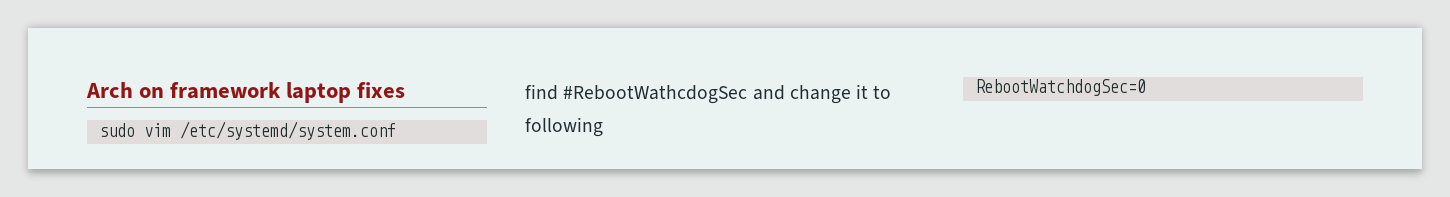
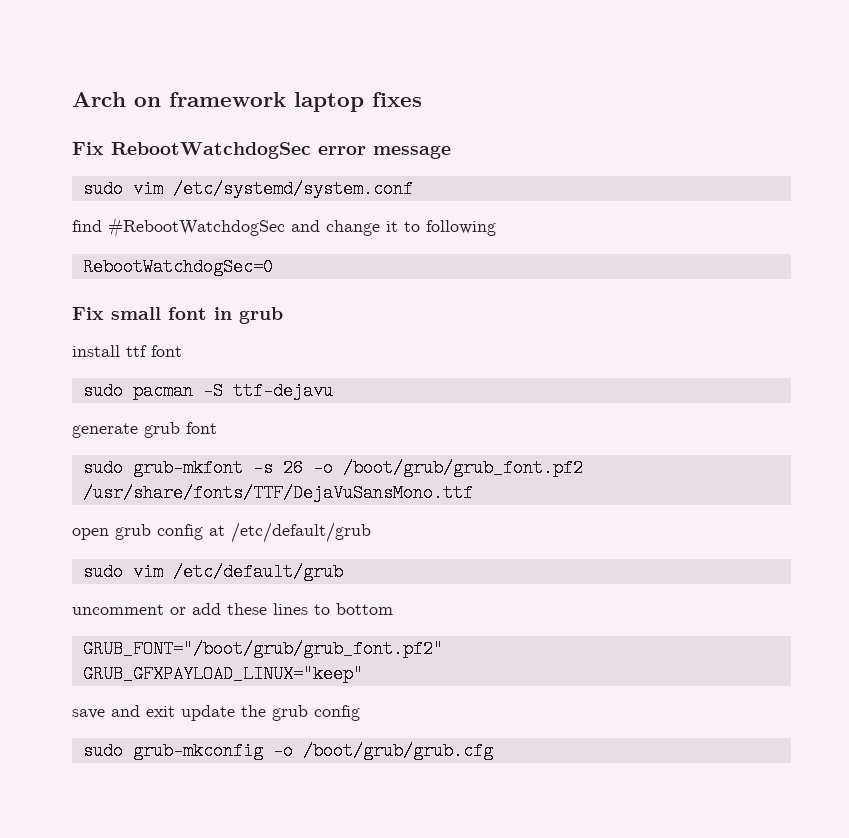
+ Fix RebootWatchdogSec error message
- find #RebootWathcdogSec and change it to following
+ find #RebootWatchdogSec and change it to following
+ Fix small font in grub
+ install ttf font
+ sudo pacman -S ttf-dejavu
+ generate grub font
+ sudo grub-mkfont -s 26 -o /boot/grub/grub_font.pf2 /usr/share/fonts/TTF/DejaVuSansMono.ttf
+ open grub config at /etc/default/grub
+ sudo vim /etc/default/grub
+ uncomment or add these lines to bottom
+ GRUB_FONT="/boot/grub/grub_font.pf2"
+ GRUB_GFXPAYLOAD_LINUX="keep"
+ save and exit update the grub config
+ sudo grub-mkconfig -o /boot/grub/grub.cfg

